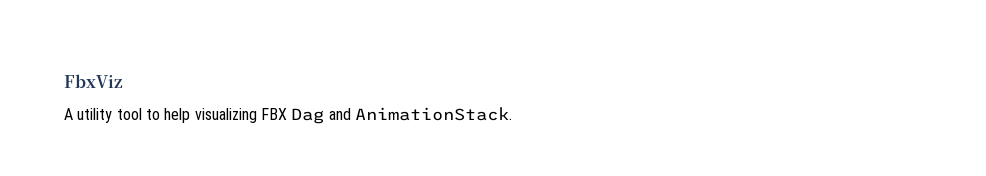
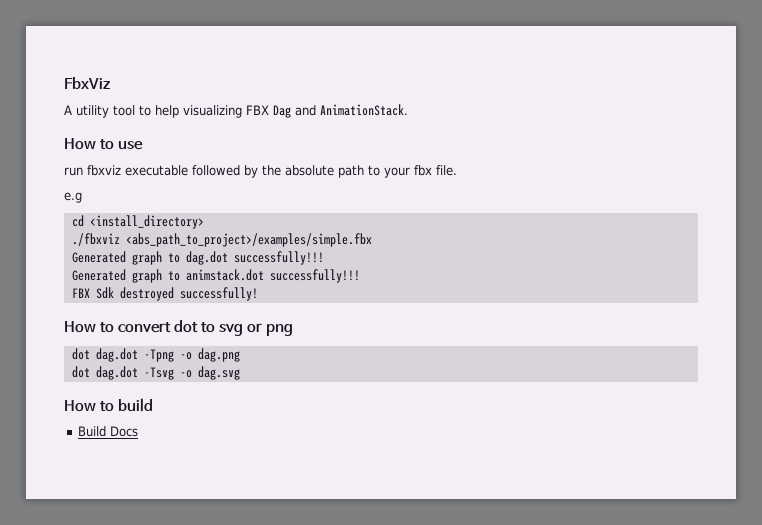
+ How to use
+ run fbxviz executable followed by the absolute path to your fbx file.
+ e.g
+ cd <install_directory>
+ ./fbxviz <abs_path_to_project>/examples/simple.fbx
+ Generated graph to dag.dot successfully!!!
+ Generated graph to animstack.dot successfully!!!
+ FBX Sdk destroyed successfully!
+ How to convert dot to svg or png
+ dot dag.dot -Tpng -o dag.png
+ dot dag.dot -Tsvg -o dag.svg
+ How to build
+ Build Docs

